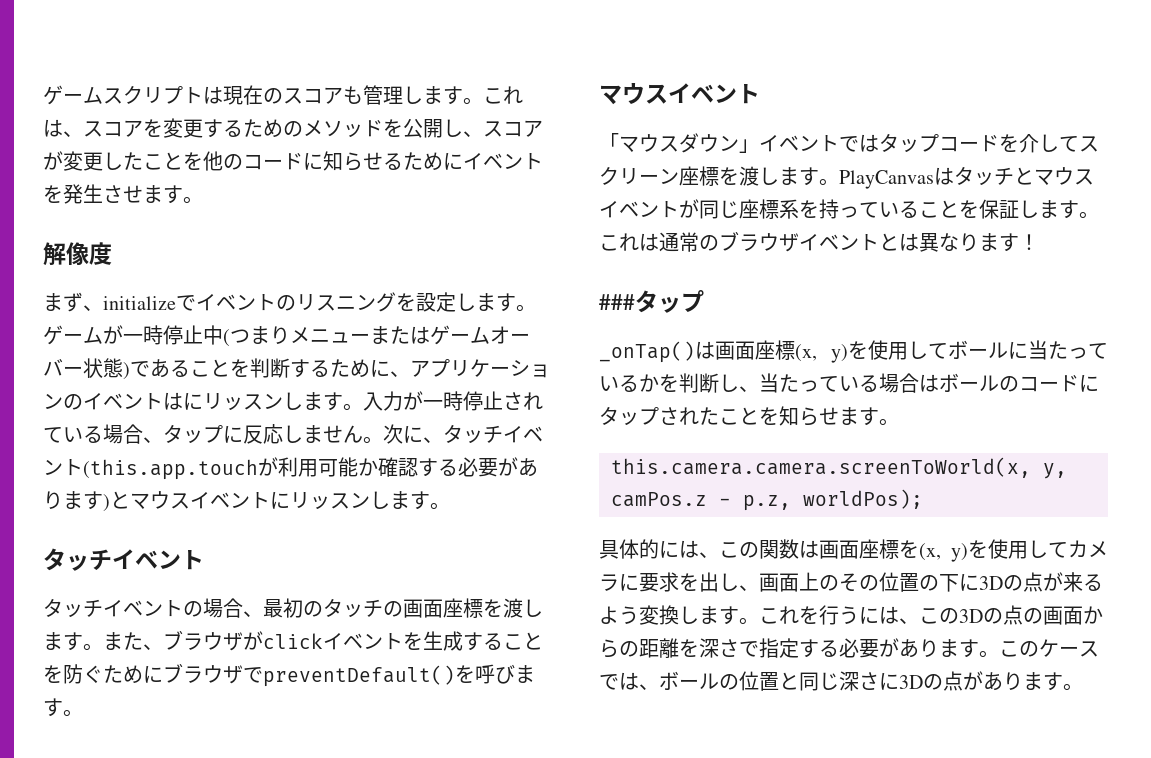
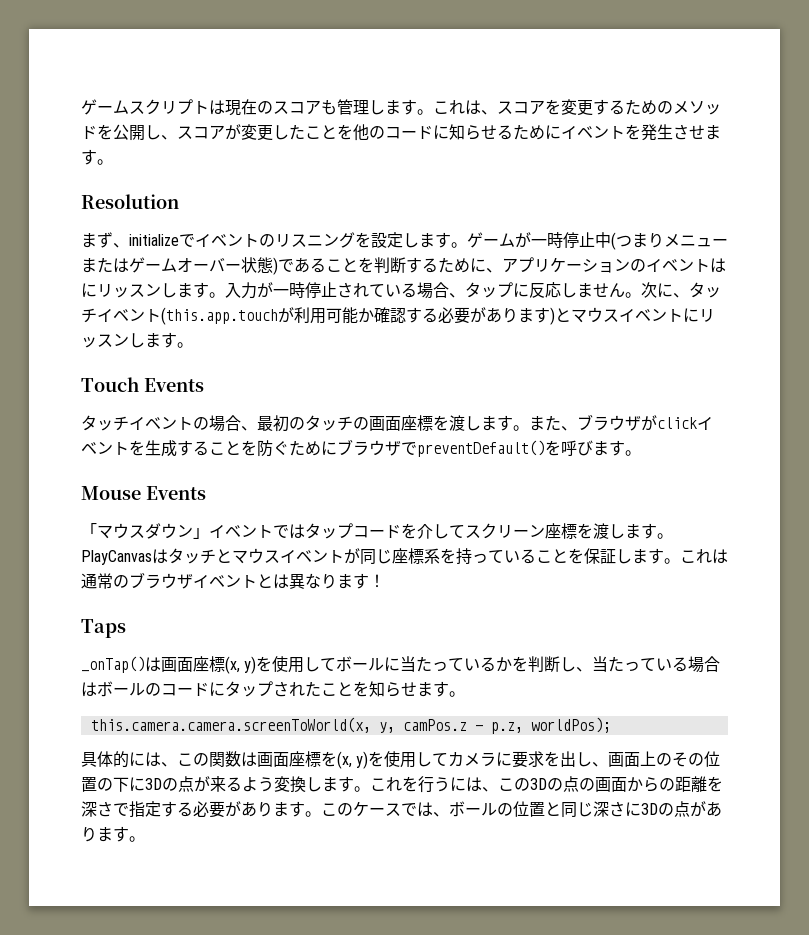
- 解像度
+ Resolution
  次に、タッチイベント(this.app.touchが利用可能か確認する必要があります)とマウスイベントにリッスンします。
- タッチイベント
+ Touch Events
  また、ブラウザがclickイベントを生成することを防ぐためにブラウザでpreventDefault()を呼びます。
- マウスイベント
+ Mouse Events
- ###タップ
+ Taps

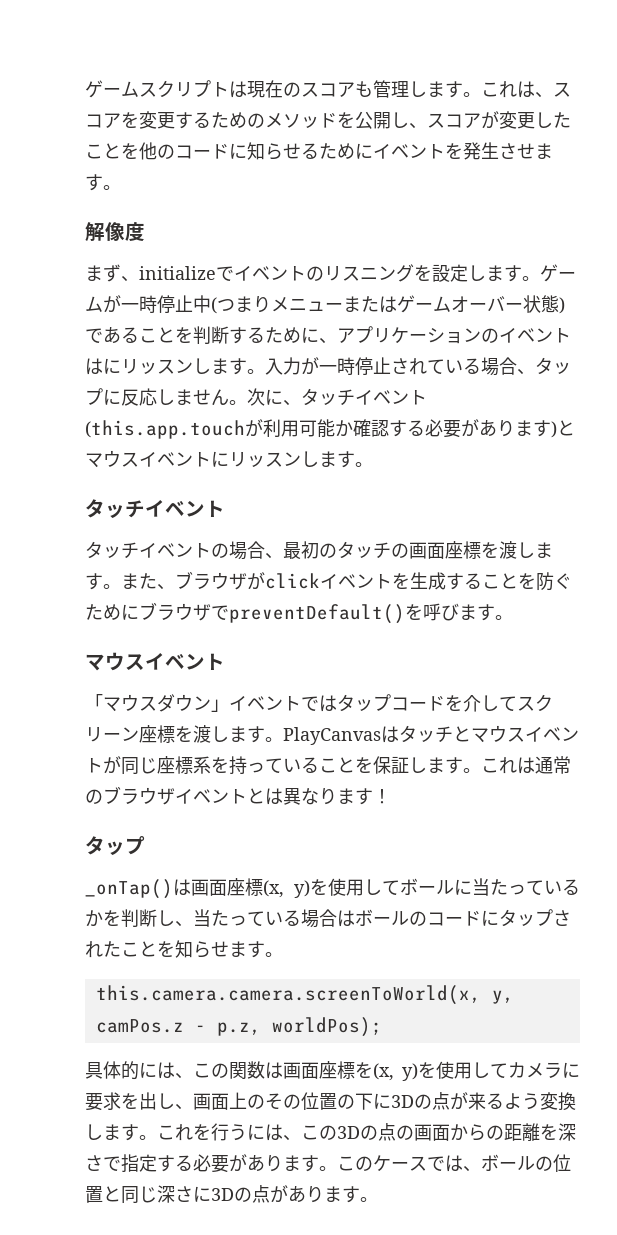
- Resolution
+ 解像度
  次に、タッチイベント(this.app.touchが利用可能か確認する必要があります)とマウスイベントにリッスンします。
- Touch Events
+ タッチイベント
  また、ブラウザがclickイベントを生成することを防ぐためにブラウザでpreventDefault()を呼びます。
- Mouse Events
+ マウスイベント
  これは通常のブラウザイベントとは異なります！
- Taps
+ タップ

